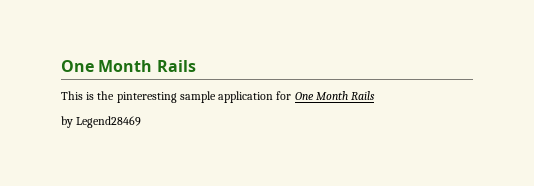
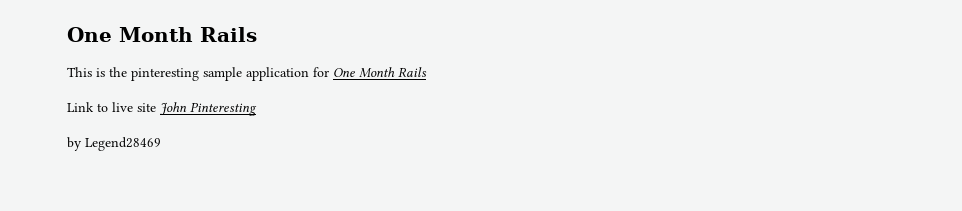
+ Link to live site John Pinteresting

